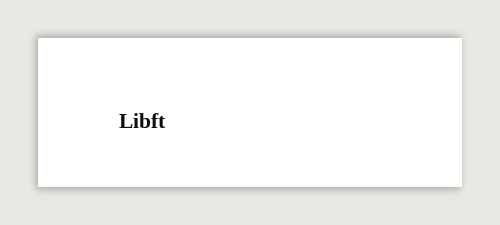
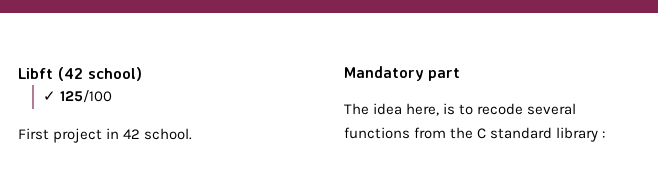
- Libft
+ Libft (42 school)
+ ✓ 125/100
+ First project in 42 school.
+ Mandatory part
+ The idea here, is to recode several functions from the C standard library :

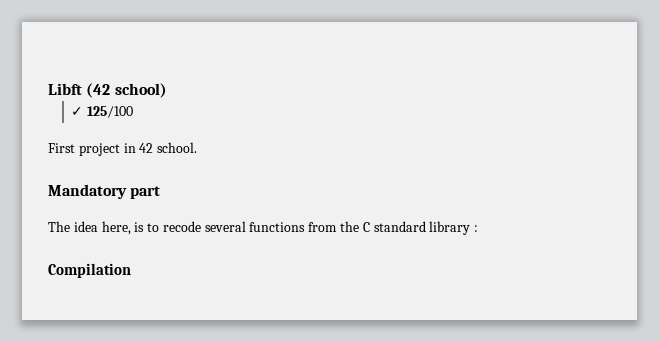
+ Compilation

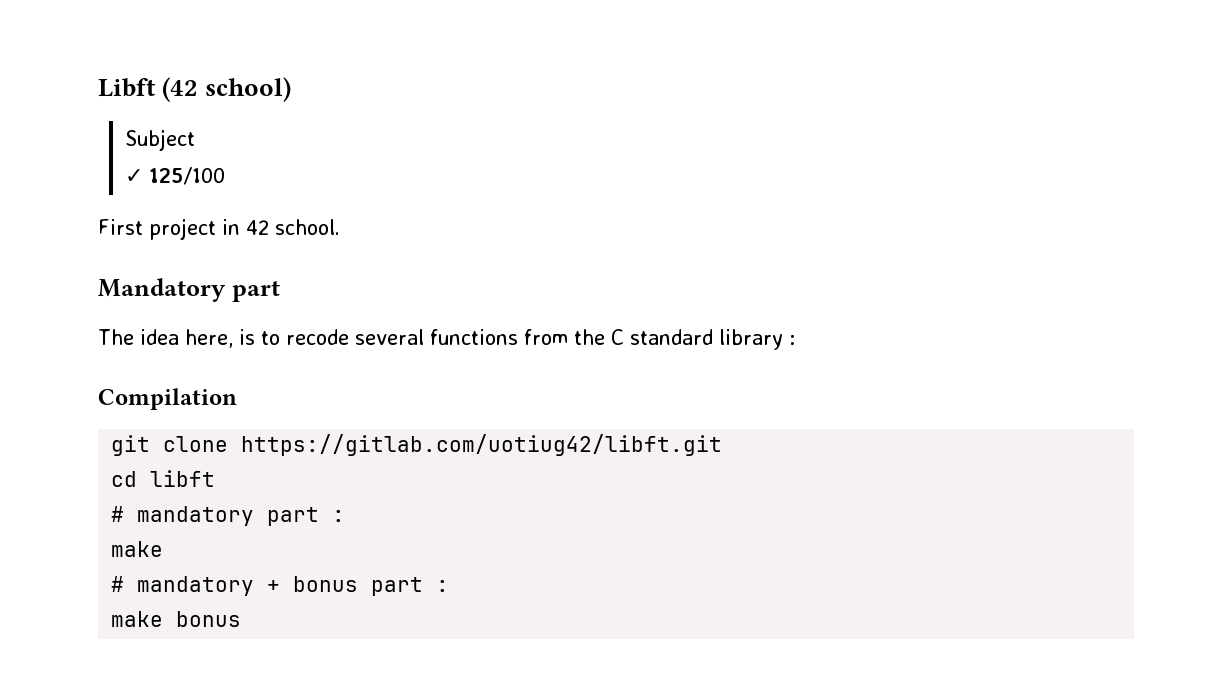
+ Subject
+ git clone https://gitlab.com/uotiug42/libft.git
+ cd libft
+ # mandatory part :
+ make
+ # mandatory + bonus part :
+ make bonus

